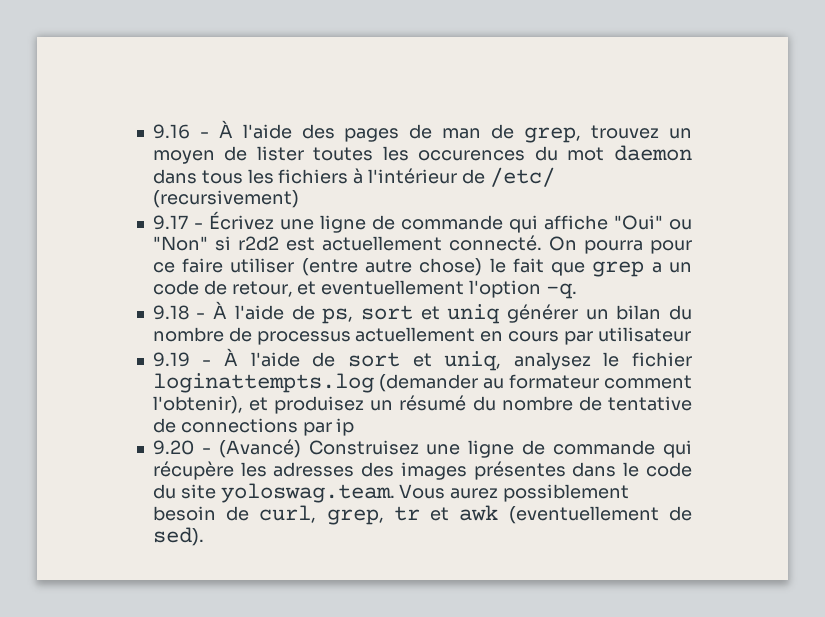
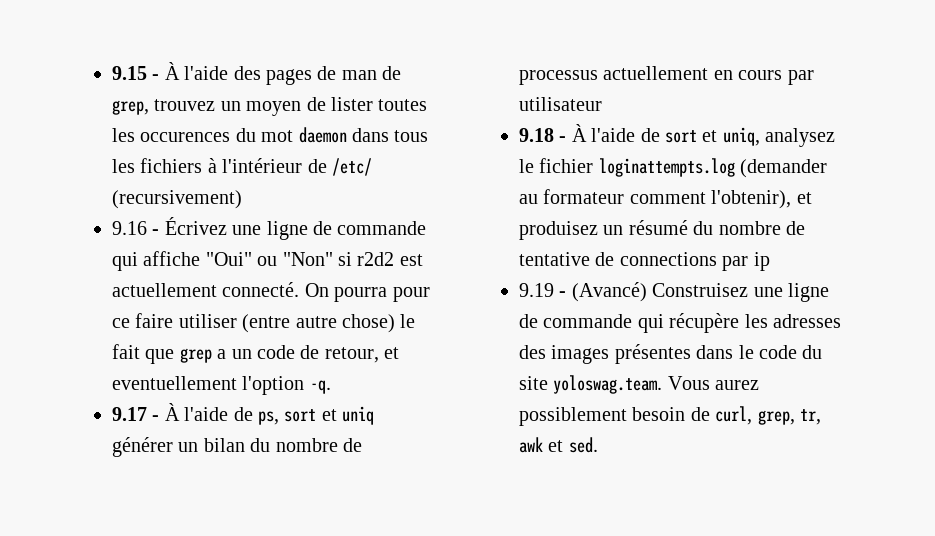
- 9.16 - À l'aide des pages de man de grep, trouvez un moyen de lister toutes les occurences du mot daemon dans tous les fichiers à l'intérieur de /etc/ (recursivement)
+ 9.15 - À l'aide des pages de man de grep, trouvez un moyen de lister toutes les occurences du mot daemon dans tous les fichiers à l'intérieur de /etc/ (recursivement)
- 9.17 - Écrivez une ligne de commande qui affiche "Oui" ou "Non" si r2d2 est actuellement connecté.
+ 9.16 - Écrivez une ligne de commande qui affiche "Oui" ou "Non" si r2d2 est actuellement connecté.
- 9.18 - À l'aide de ps, sort et uniq générer un bilan du nombre de processus actuellement en cours par utilisateur
+ 9.17 - À l'aide de ps, sort et uniq générer un bilan du nombre de processus actuellement en cours par utilisateur
- 9.19 - À l'aide de sort et uniq, analysez le fichier loginattempts.log (demander au formateur comment l'obtenir), et produisez un résumé du nombre de tentative de connections par ip
+ 9.18 - À l'aide de sort et uniq, analysez le fichier loginattempts.log (demander au formateur comment l'obtenir), et produisez un résumé du nombre de tentative de connections par ip
- 9.20 - (Avancé) Construisez une ligne de commande qui récupère les adresses des images présentes dans le code du site yoloswag.team. Vous aurez possiblement besoin de curl, grep, tr et awk (eventuellement de sed).
+ 9.19 - (Avancé) Construisez une ligne de commande qui récupère les adresses des images présentes dans le code du site yoloswag.team. Vous aurez possiblement besoin de curl, grep, tr, awk et sed.

